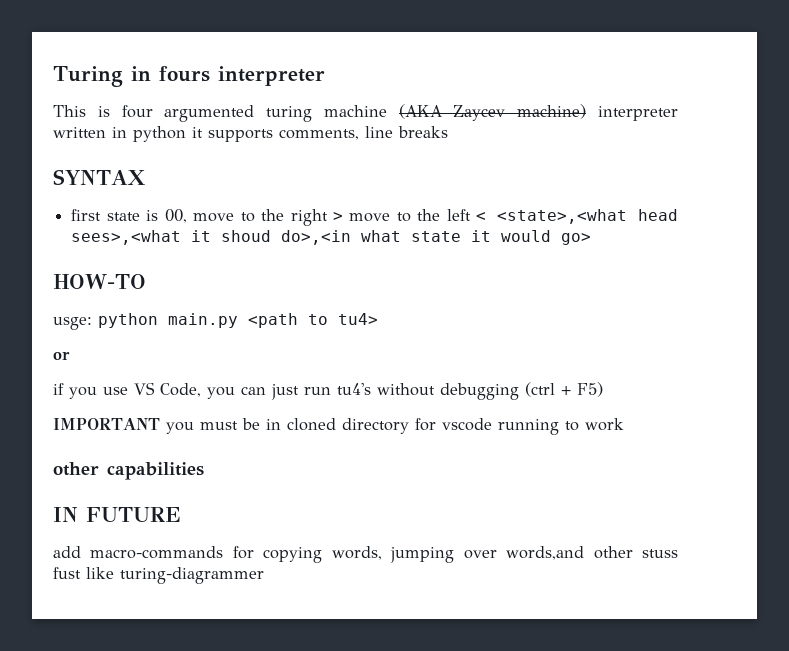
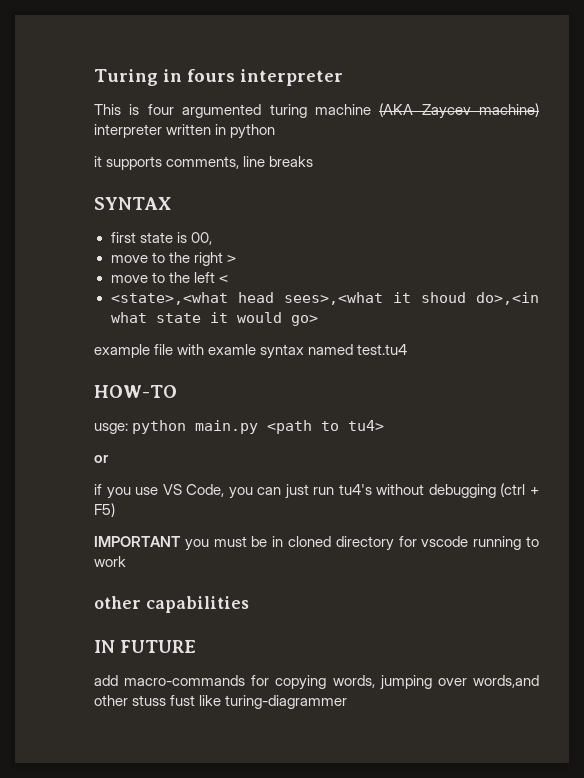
- This is four argumented turing machine (AKA Zaycev machine) interpreter written in python it supports comments, line breaks
+ This is four argumented turing machine (AKA Zaycev machine) interpreter written in python
+ it supports comments, line breaks
- first state is 00, move to the right > move to the left < <state>,<what head sees>,<what it shoud do>,<in what state it would go>
+ first state is 00,
+ move to the right >
+ move to the left <
+ <state>,<what head sees>,<what it shoud do>,<in what state it would go>
+ example file with examle syntax named test.tu4

